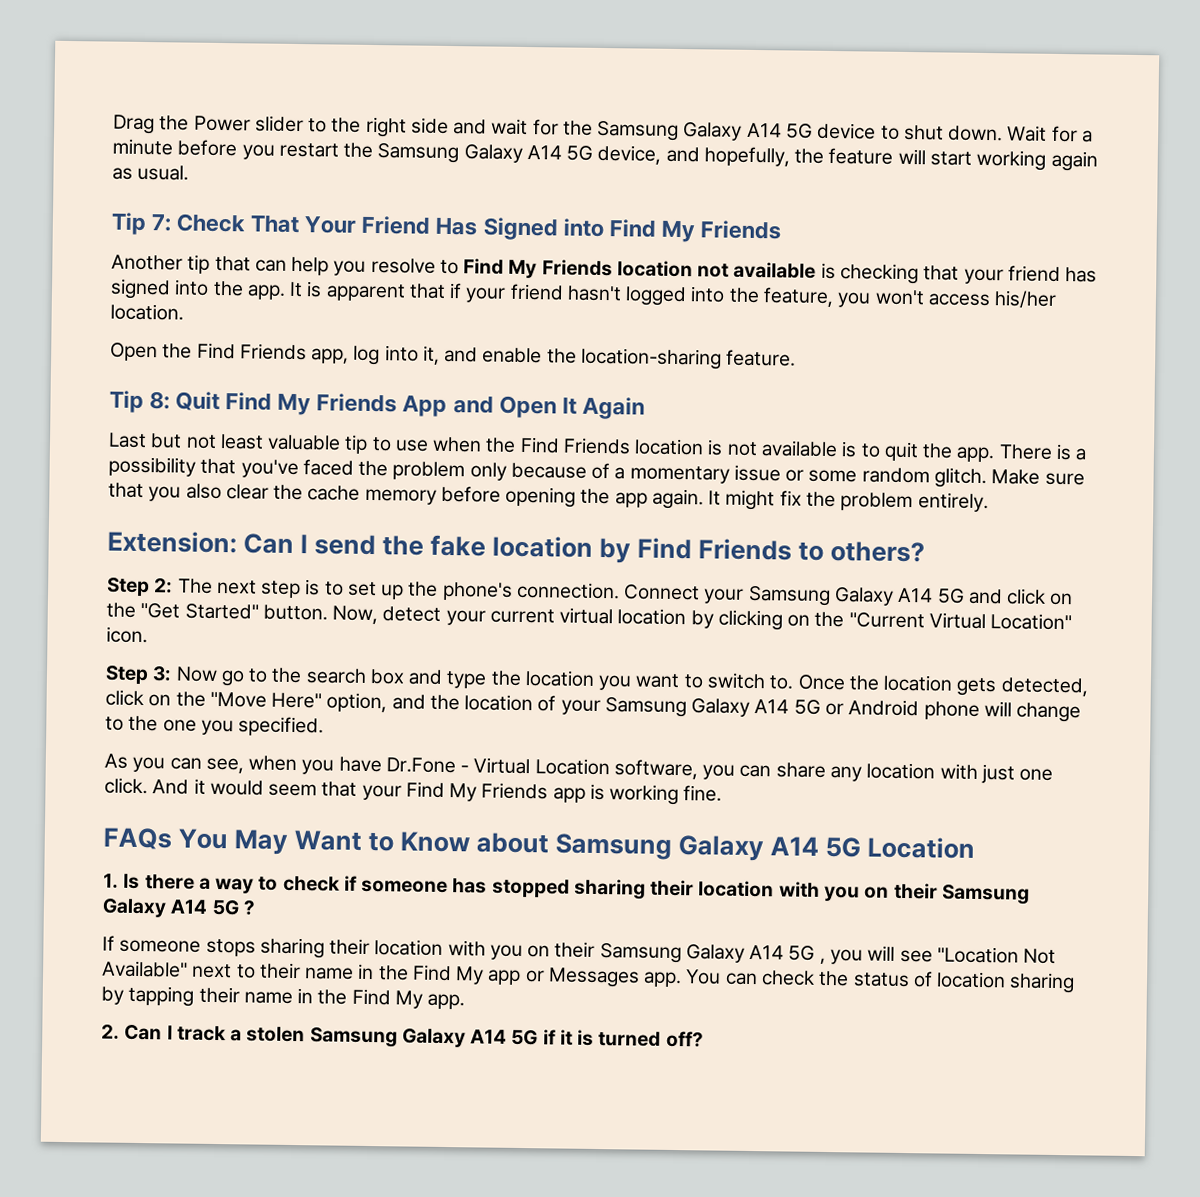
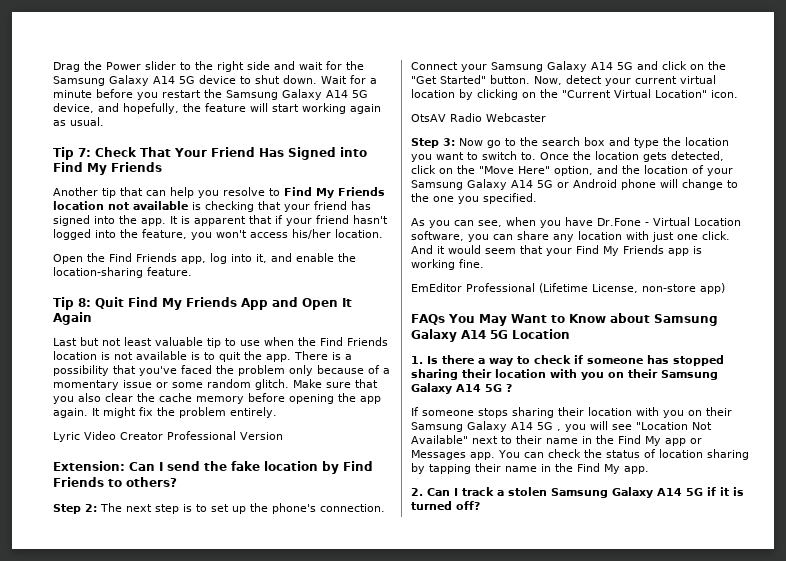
+ Lyric Video Creator Professional Version
+ OtsAV Radio Webcaster
+ EmEditor Professional (Lifetime License, non-store app)

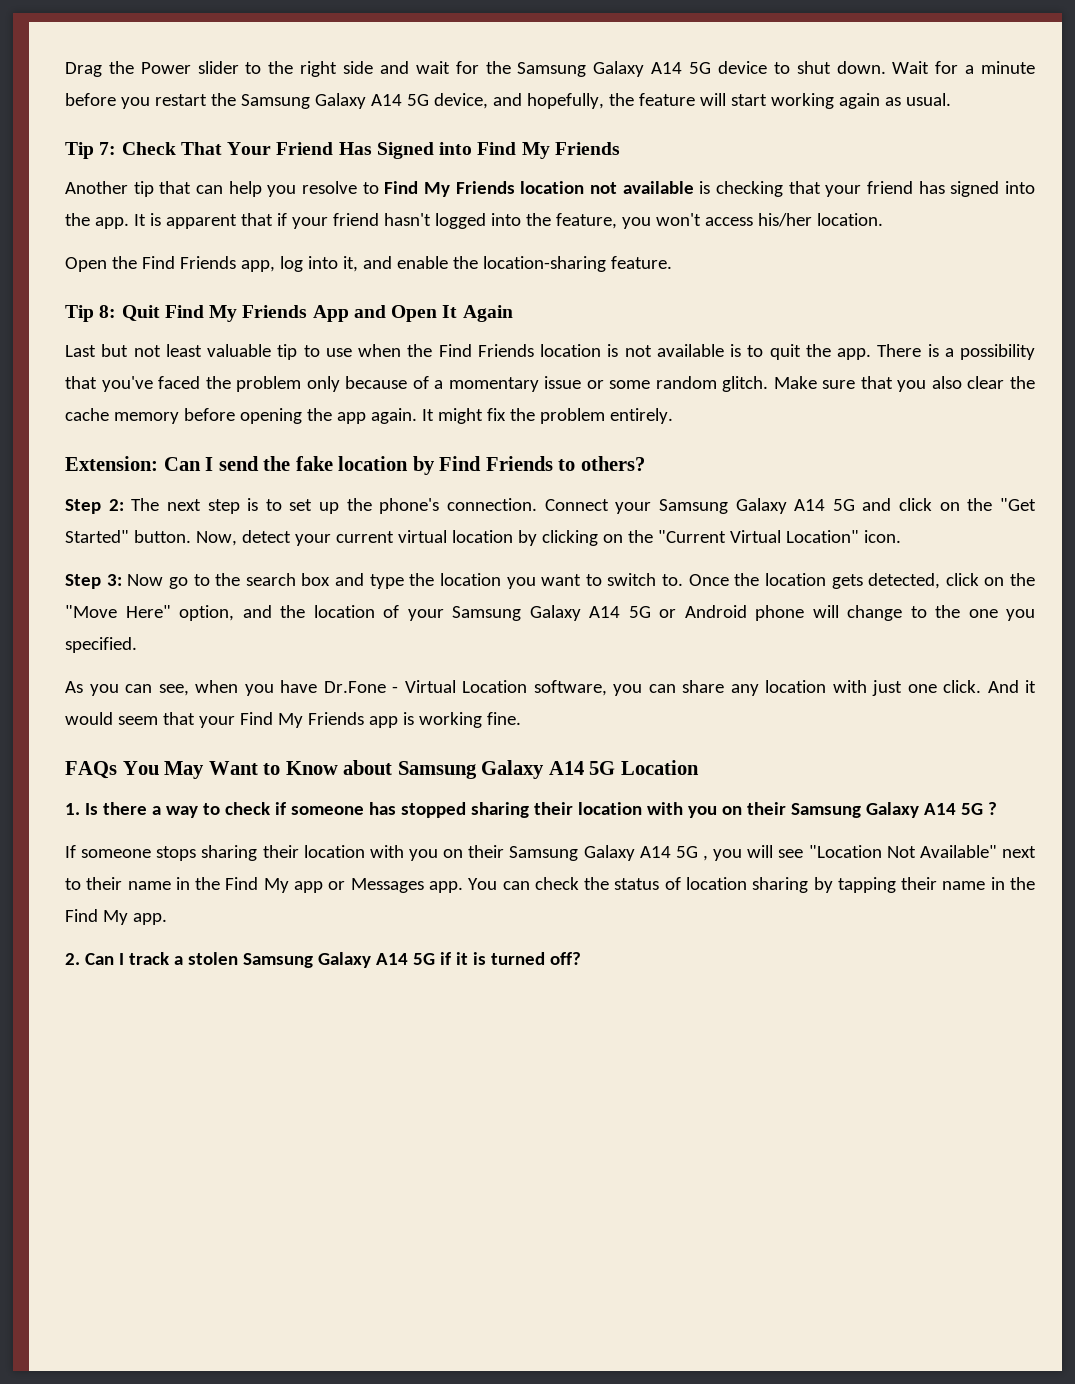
- Lyric Video Creator Professional Version
- OtsAV Radio Webcaster
- EmEditor Professional (Lifetime License, non-store app)

